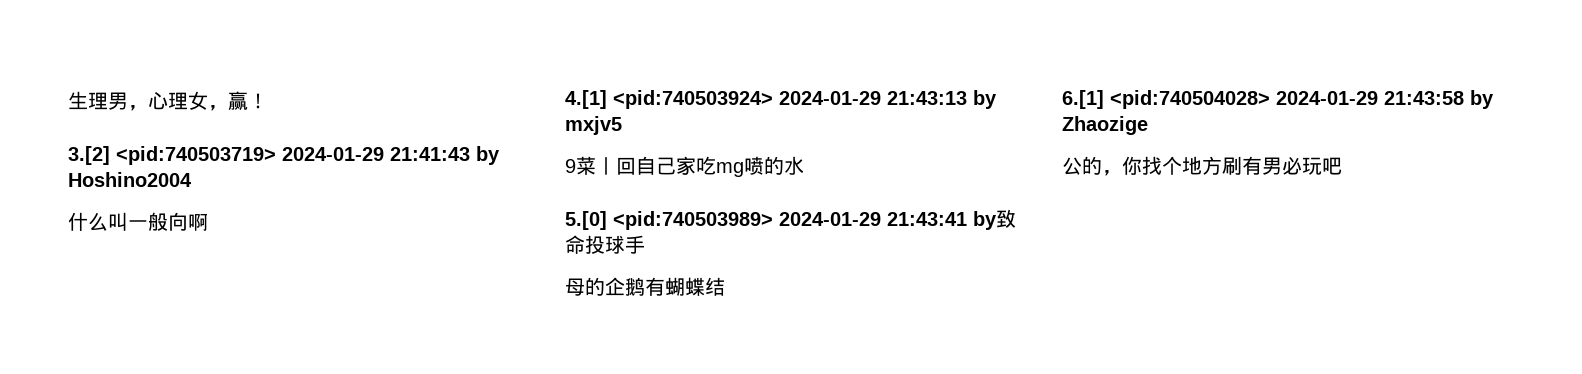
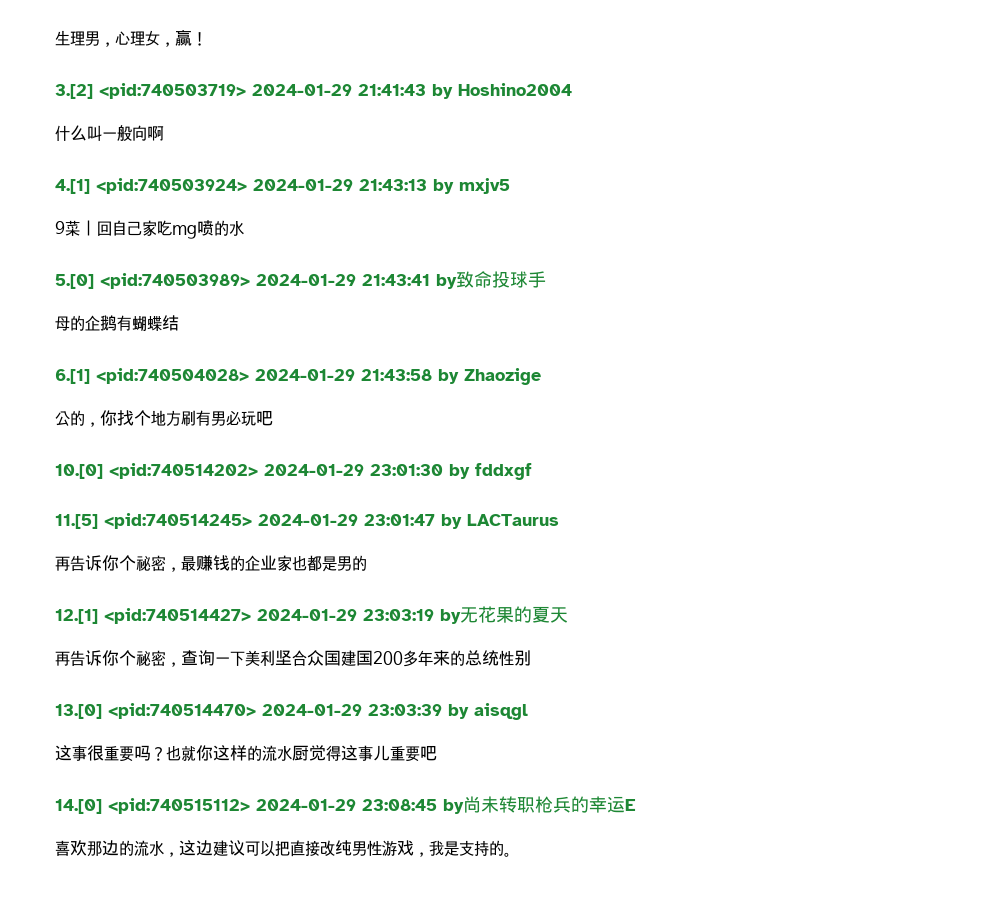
+ 10.[0] <pid:740514202> 2024-01-29 23:01:30 by fddxgf
+ 11.[5] <pid:740514245> 2024-01-29 23:01:47 by LACTaurus
+ 再告诉你个秘密，最赚钱的企业家也都是男的
+ 12.[1] <pid:740514427> 2024-01-29 23:03:19 by无花果的夏天
+ 再告诉你个秘密，查询一下美利坚合众国建国200多年来的总统性别
+ 13.[0] <pid:740514470> 2024-01-29 23:03:39 by aisqgl
+ 这事很重要吗？也就你这样的流水厨觉得这事儿重要吧
+ 14.[0] <pid:740515112> 2024-01-29 23:08:45 by尚未转职枪兵的幸运E
+ 喜欢那边的流水，这边建议可以把直接改纯男性游戏，我是支持的。

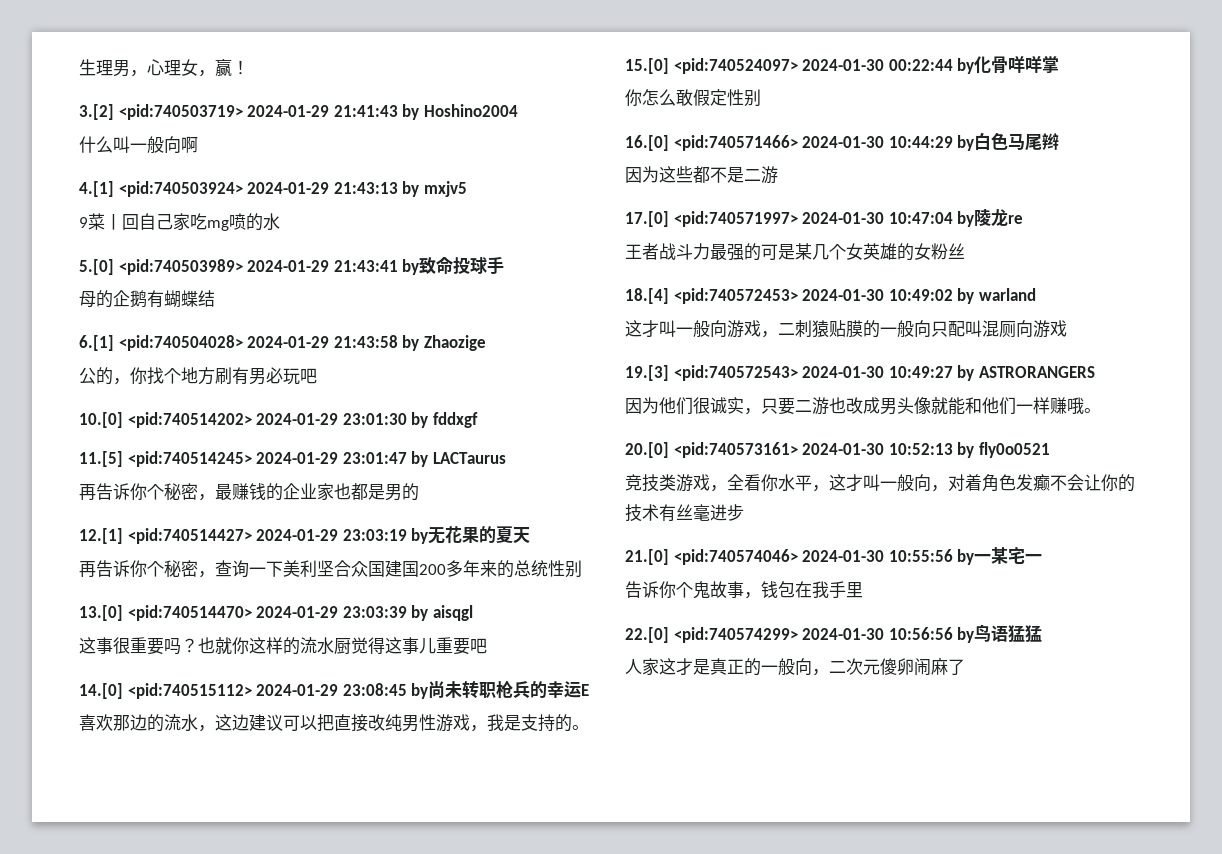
+ 15.[0] <pid:740524097> 2024-01-30 00:22:44 by化骨咩咩掌
+ 你怎么敢假定性别
+ 16.[0] <pid:740571466> 2024-01-30 10:44:29 by白色马尾辫
+ 因为这些都不是二游
+ 17.[0] <pid:740571997> 2024-01-30 10:47:04 by陵龙re
+ 王者战斗力最强的可是某几个女英雄的女粉丝
+ 18.[4] <pid:740572453> 2024-01-30 10:49:02 by warland
+ 这才叫一般向游戏，二刺猿贴膜的一般向只配叫混厕向游戏
+ 19.[3] <pid:740572543> 2024-01-30 10:49:27 by ASTRORANGERS
+ 因为他们很诚实，只要二游也改成男头像就能和他们一样赚哦。
+ 20.[0] <pid:740573161> 2024-01-30 10:52:13 by fly0o0521
+ 竞技类游戏，全看你水平，这才叫一般向，对着角色发癫不会让你的技术有丝毫进步
+ 21.[0] <pid:740574046> 2024-01-30 10:55:56 by一某宅一
+ 告诉你个鬼故事，钱包在我手里
+ 22.[0] <pid:740574299> 2024-01-30 10:56:56 by鸟语猛猛
+ 人家这才是真正的一般向，二次元傻卵闹麻了

